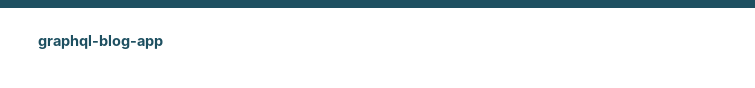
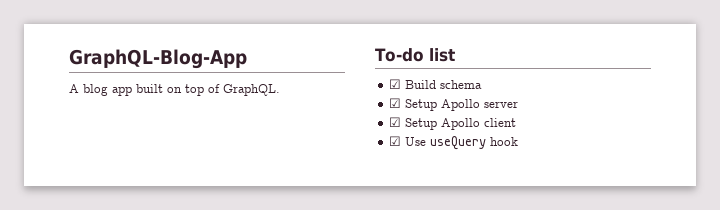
- graphql-blog-app
+ GraphQL-Blog-App
+ A blog app built on top of GraphQL.
+ To-do list
+ ☑ Build schema
+ ☑ Setup Apollo server
+ ☑ Setup Apollo client
+ ☑ Use useQuery hook

